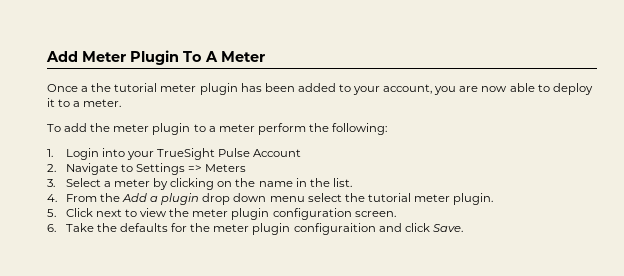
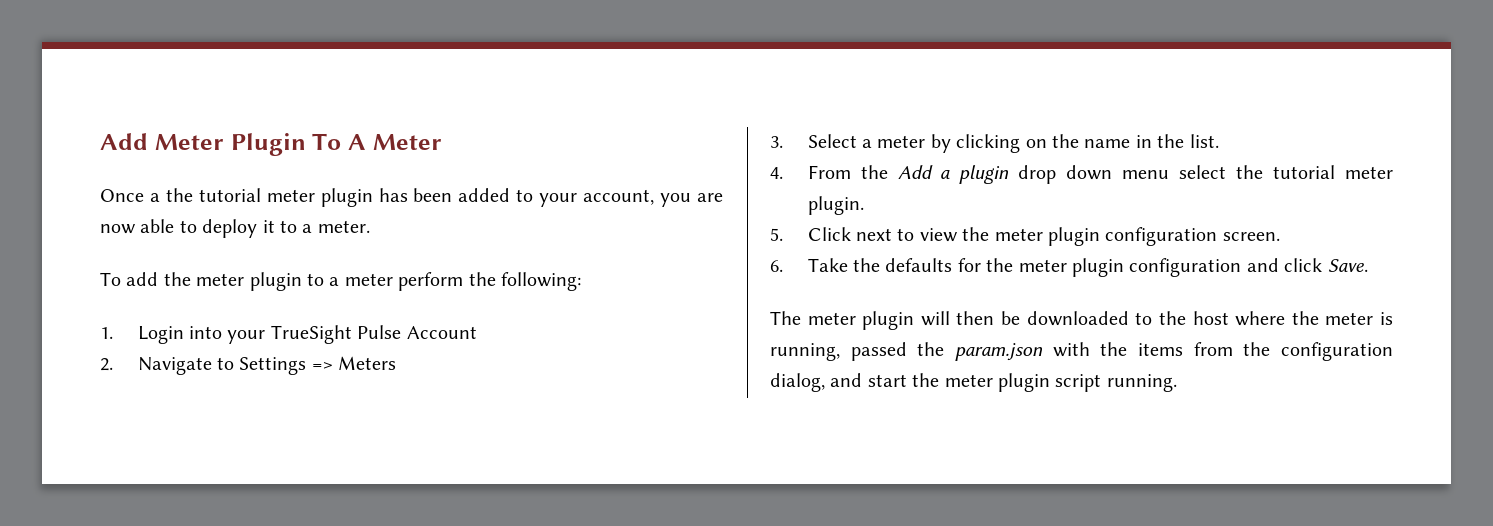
- 6. Take the defaults for the meter plugin configuraition and click Save.
+ 6. Take the defaults for the meter plugin configuration and click Save.
+ The meter plugin will then be downloaded to the host where the meter is running, passed the param.json with the items from the configuration dialog, and start the meter plugin script running.

